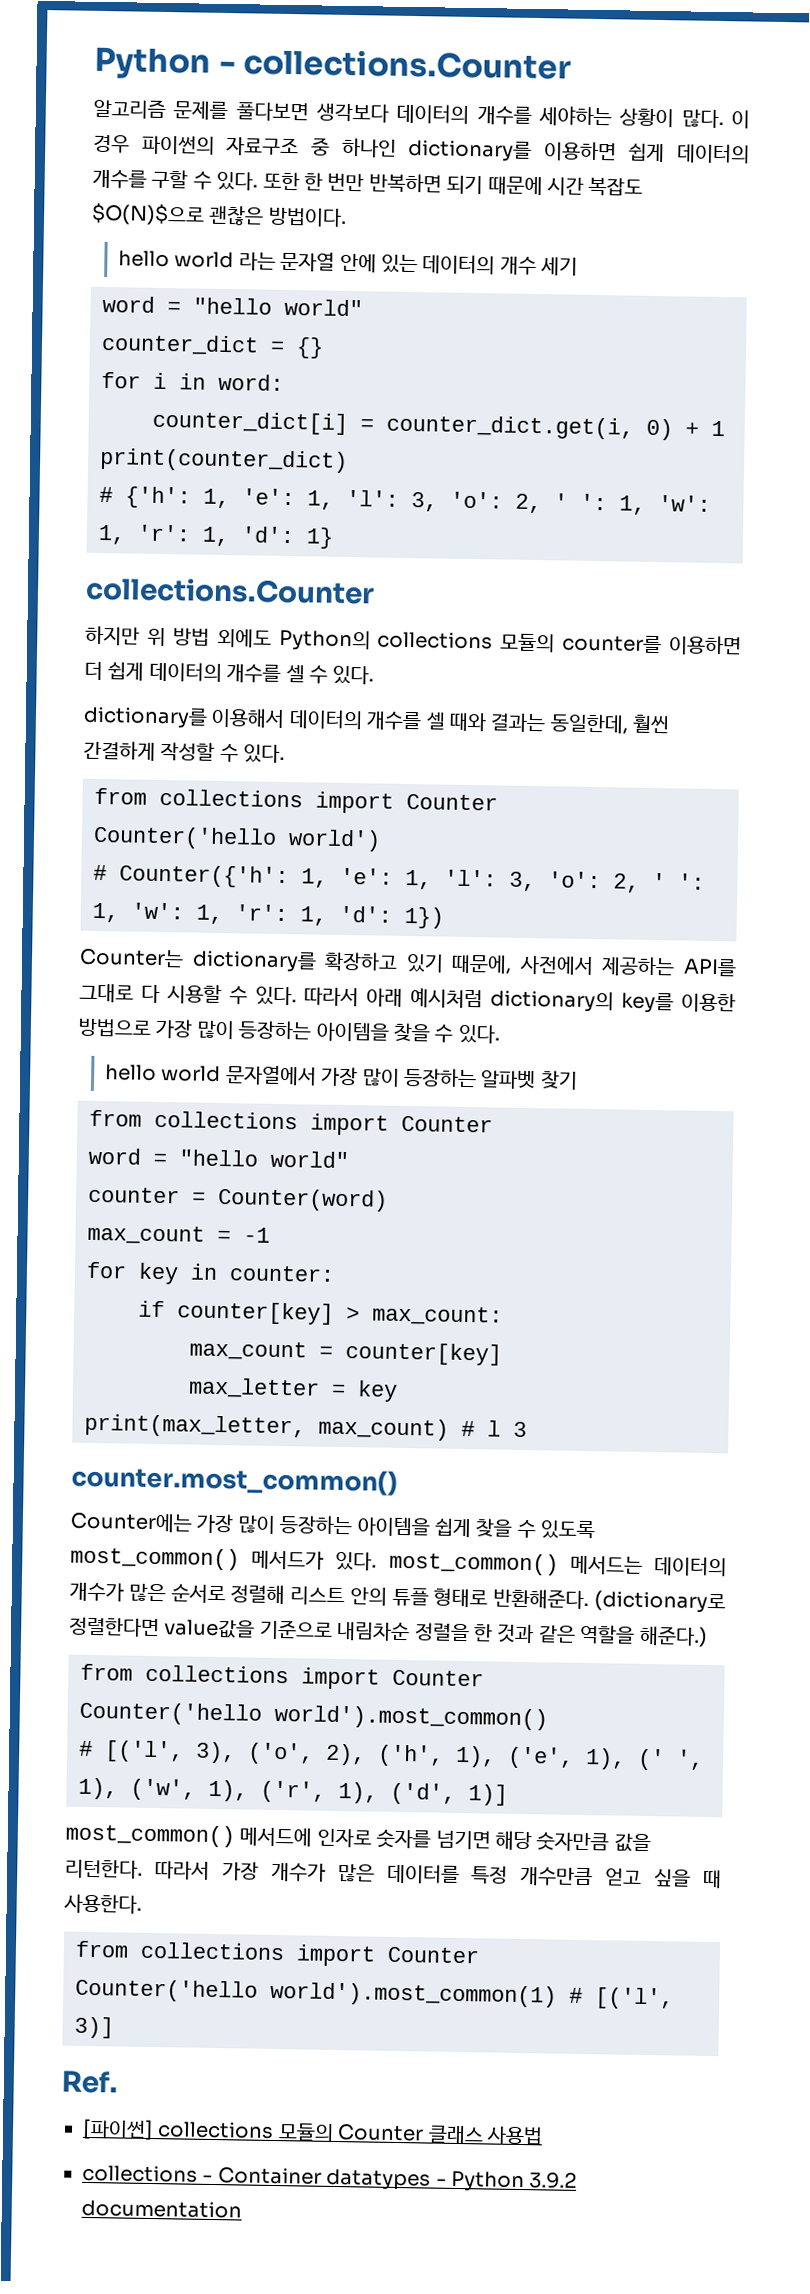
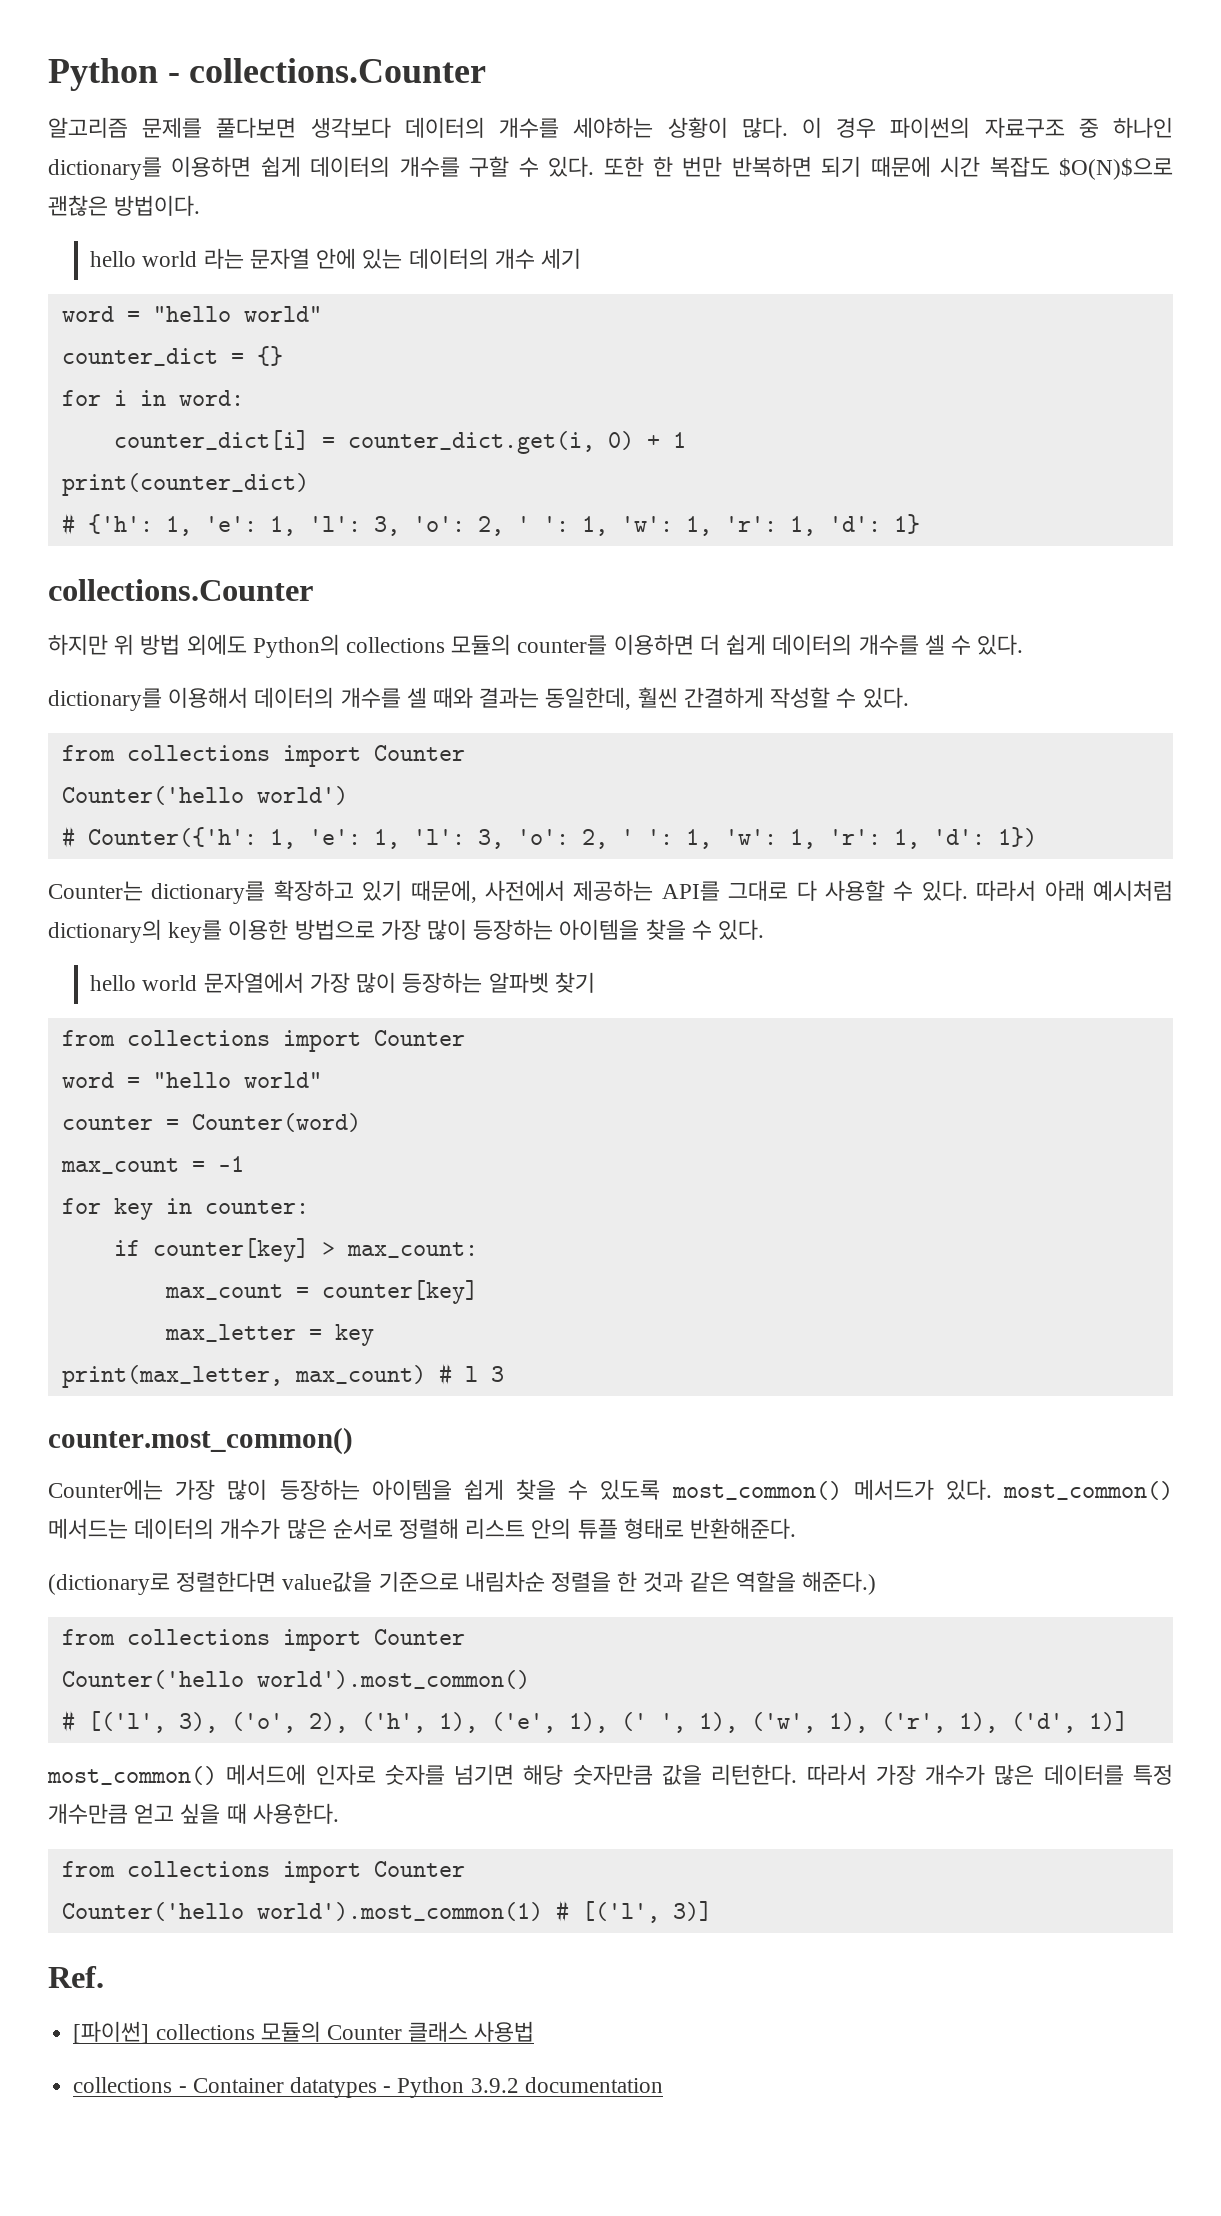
- Counter는 dictionary를 확장하고 있기 때문에, 사전에서 제공하는 API를 그대로 다 시용할 수 있다.
+ Counter는 dictionary를 확장하고 있기 때문에, 사전에서 제공하는 API를 그대로 다 사용할 수 있다.
- Counter에는 가장 많이 등장하는 아이템을 쉽게 찾을 수 있도록 most_common() 메서드가 있다. most_common() 메서드는 데이터의 개수가 많은 순서로 정렬해 리스트 안의 튜플 형태로 반환해준다. (dictionary로 정렬한다면 value값을 기준으로 내림차순 정렬을 한 것과 같은 역할을 해준다.)
+ Counter에는 가장 많이 등장하는 아이템을 쉽게 찾을 수 있도록 most_common() 메서드가 있다. most_common() 메서드는 데이터의 개수가 많은 순서로 정렬해 리스트 안의 튜플 형태로 반환해준다.
+ (dictionary로 정렬한다면 value값을 기준으로 내림차순 정렬을 한 것과 같은 역할을 해준다.)

